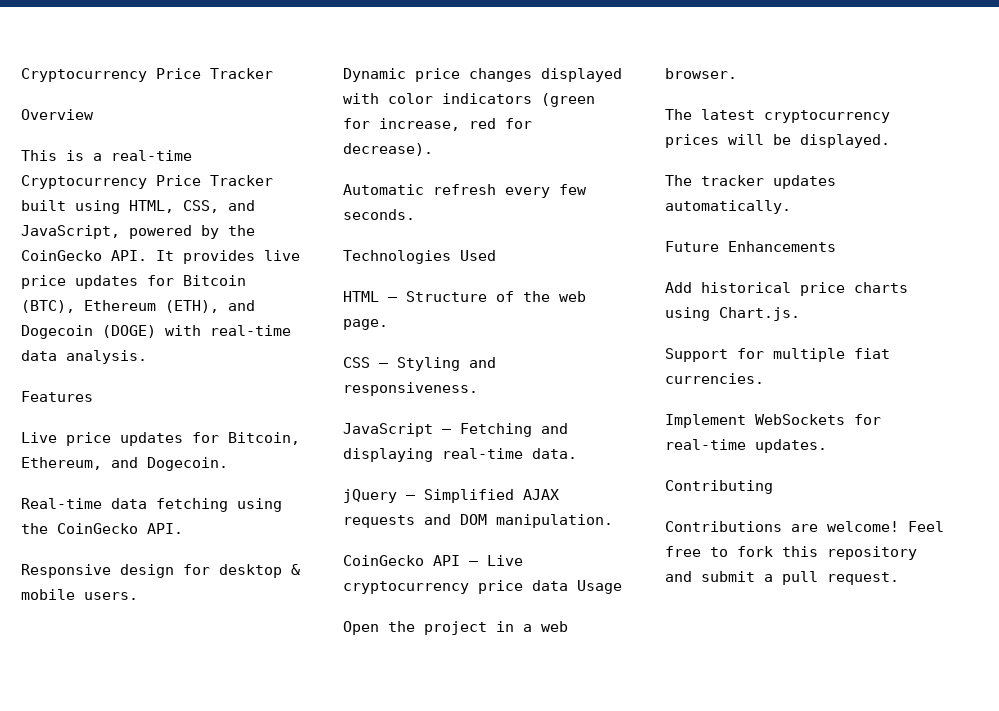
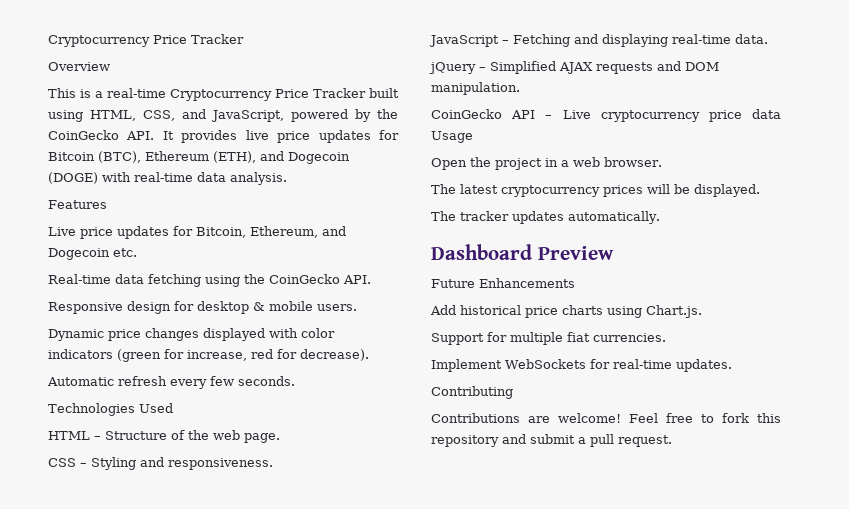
- Live price updates for Bitcoin, Ethereum, and Dogecoin.
+ Live price updates for Bitcoin, Ethereum, and Dogecoin etc.
+ Dashboard Preview

